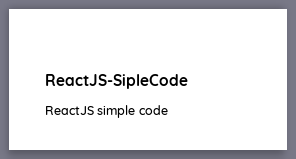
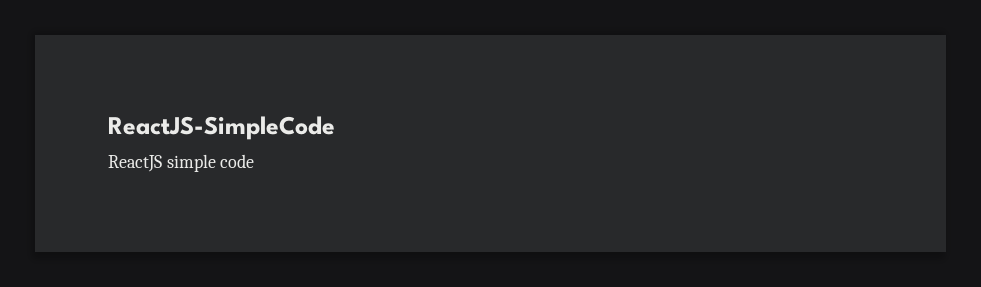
- ReactJS-SipleCode
+ ReactJS-SimpleCode

